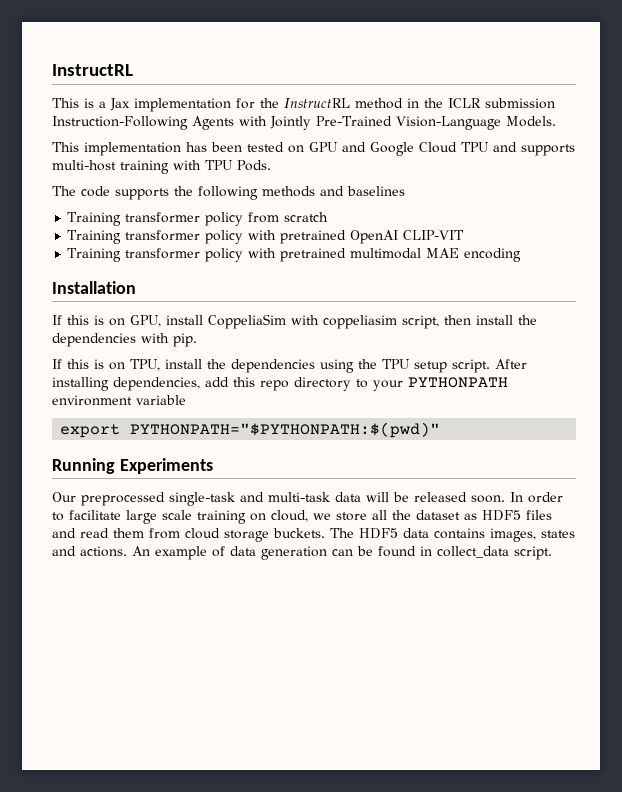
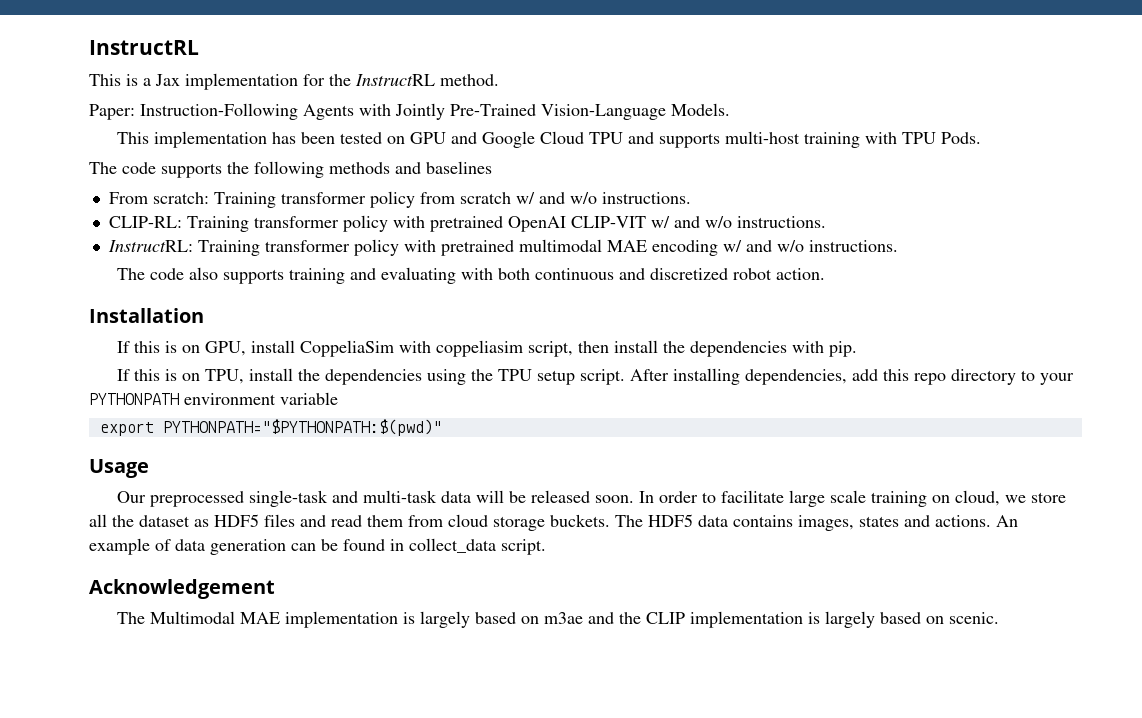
- This is a Jax implementation for the InstructRL method in the ICLR submission Instruction-Following Agents with Jointly Pre-Trained Vision-Language Models.
+ This is a Jax implementation for the InstructRL method.
+ Paper: Instruction-Following Agents with Jointly Pre-Trained Vision-Language Models.
- Training transformer policy from scratch
- Training transformer policy with pretrained OpenAI CLIP-VIT
- Training transformer policy with pretrained multimodal MAE encoding
+ From scratch: Training transformer policy from scratch w/ and w/o instructions.
+ CLIP-RL: Training transformer policy with pretrained OpenAI CLIP-VIT w/ and w/o instructions.
+ InstructRL: Training transformer policy with pretrained multimodal MAE encoding w/ and w/o instructions.
+ The code also supports training and evaluating with both continuous and discretized robot action.
- Running Experiments
+ Usage
+ Acknowledgement
+ The Multimodal MAE implementation is largely based on m3ae and the CLIP implementation is largely based on scenic.

